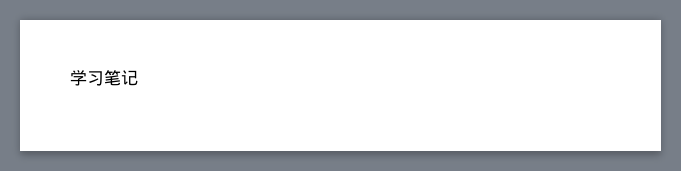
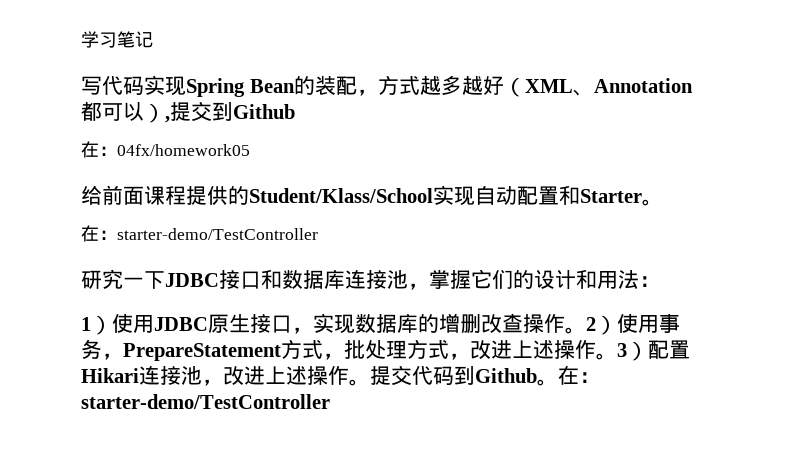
+ 写代码实现Spring Bean的装配，方式越多越好（XML、Annotation都可以）,提交到Github
+ 在：04fx/homework05
+ 给前面课程提供的Student/Klass/School实现自动配置和Starter。
+ 在：starter-demo/TestController
+ 研究一下JDBC接口和数据库连接池，掌握它们的设计和用法：
+ 1）使用JDBC原生接口，实现数据库的增删改查操作。2）使用事务，PrepareStatement方式，批处理方式，改进上述操作。3）配置Hikari连接池，改进上述操作。提交代码到Github。在：starter-demo/TestController

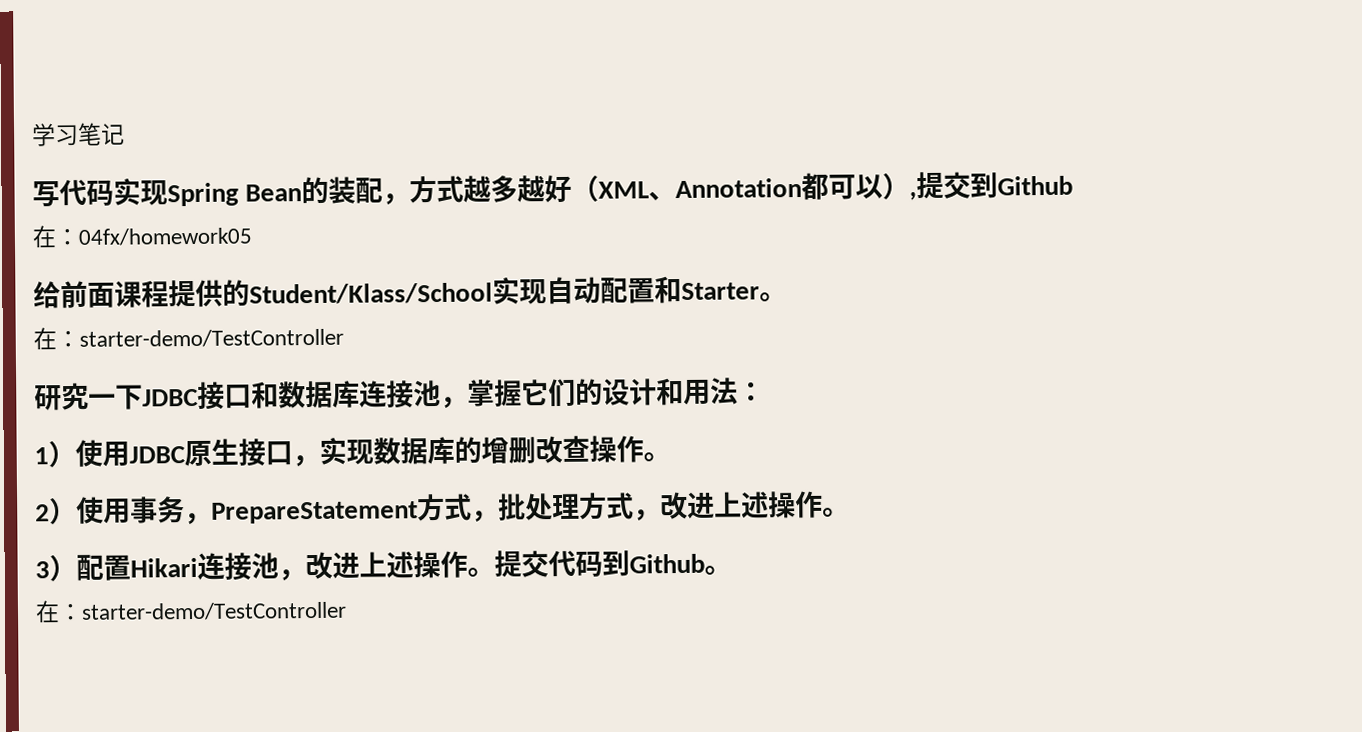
- 1）使用JDBC原生接口，实现数据库的增删改查操作。2）使用事务，PrepareStatement方式，批处理方式，改进上述操作。3）配置Hikari连接池，改进上述操作。
+ 1）使用JDBC原生接口，实现数据库的增删改查操作。
+ 2）使用事务，PrepareStatement方式，批处理方式，改进上述操作。
+ 3）配置Hikari连接池，改进上述操作。
- 提交代码到Github。在：starter-demo/TestController
+ 提交代码到Github。
+ 在：starter-demo/TestController

